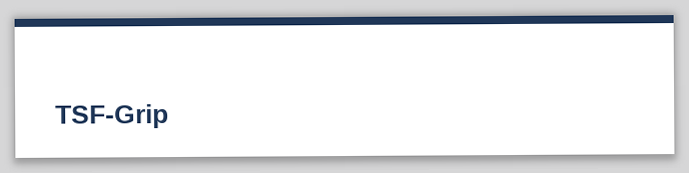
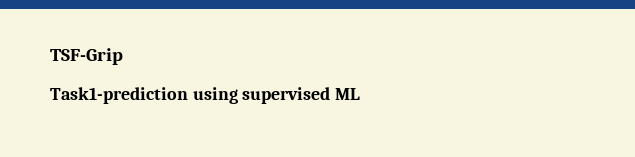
+ Task1-prediction using supervised ML

